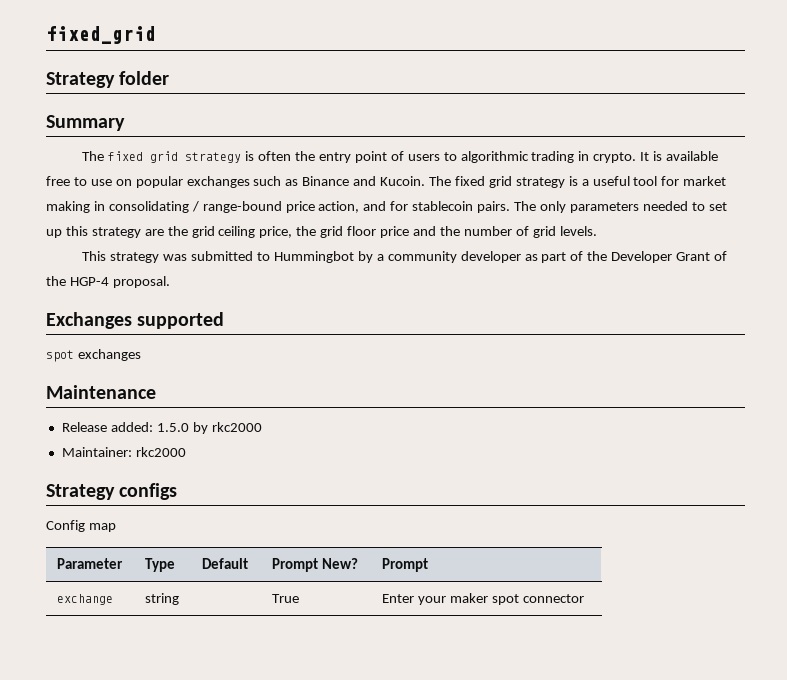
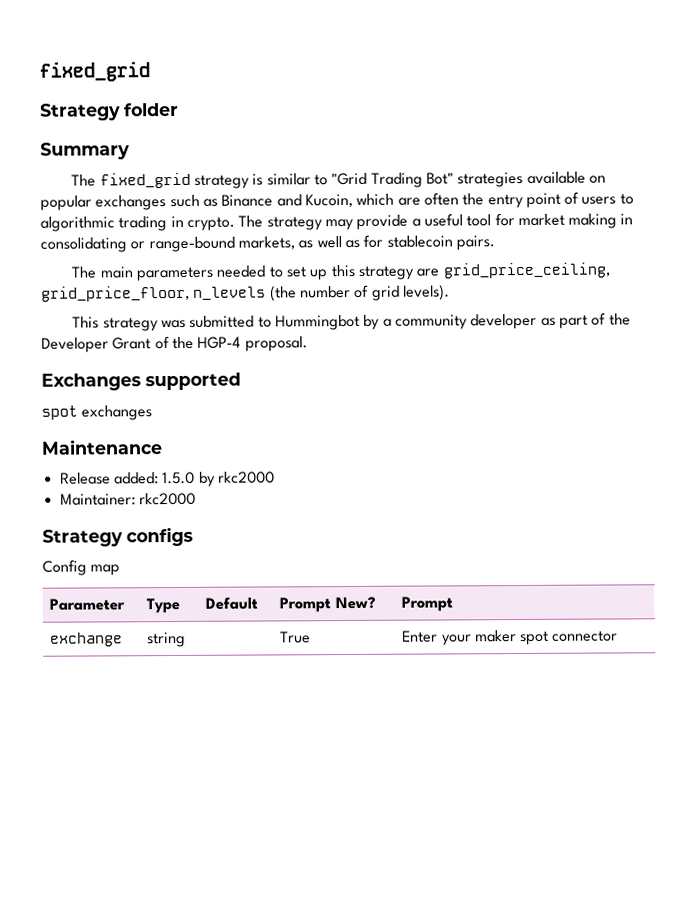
- The fixed grid strategy is often the entry point of users to algorithmic trading in crypto.
+ The fixed_grid strategy is similar to "Grid Trading Bot" strategies available on popular exchanges such as Binance and Kucoin, which are often the entry point of users to algorithmic trading in crypto.
- It is available free to use on popular exchanges such as Binance and Kucoin. The fixed grid strategy is a useful tool for market making in consolidating / range-bound price action, and for stablecoin pairs. The only parameters needed to set up this strategy are the grid ceiling price, the grid floor price and the number of grid levels.
+ The strategy may provide a useful tool for market making in consolidating or range-bound markets, as well as for stablecoin pairs.
+ The main parameters needed to set up this strategy are grid_price_ceiling, grid_price_floor, n_levels (the number of grid levels).

